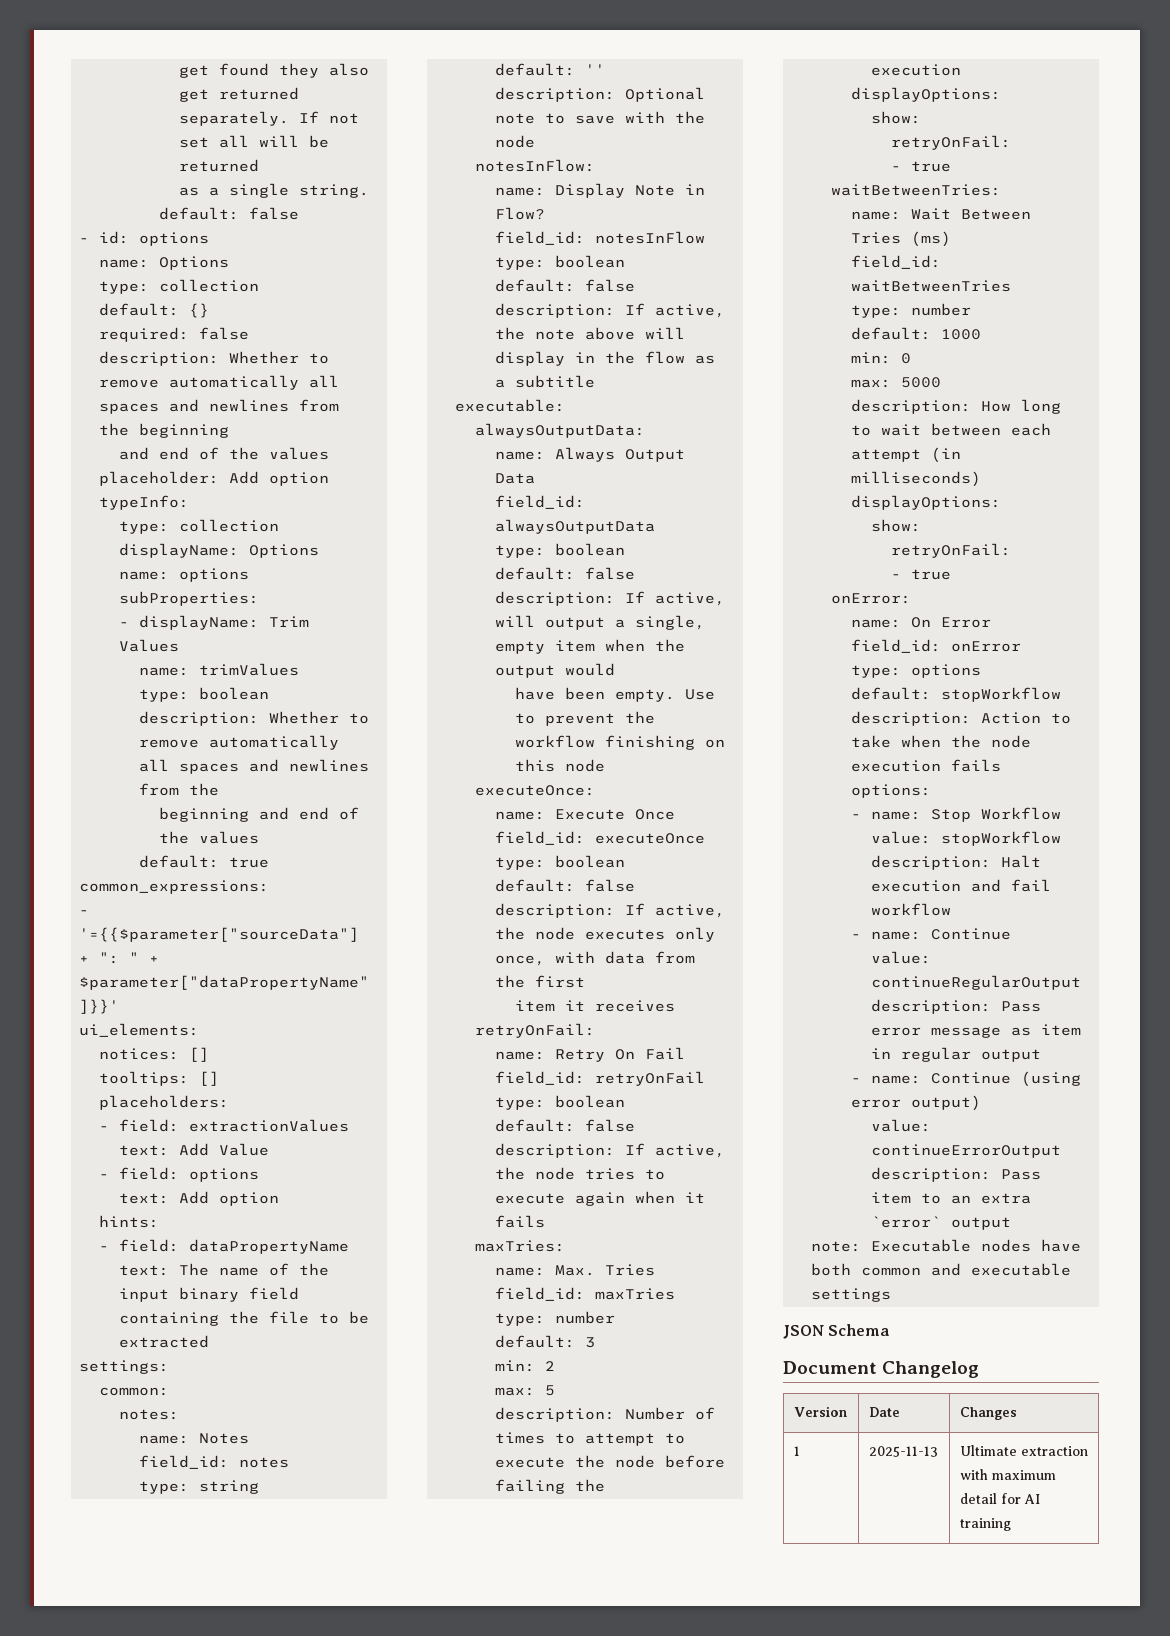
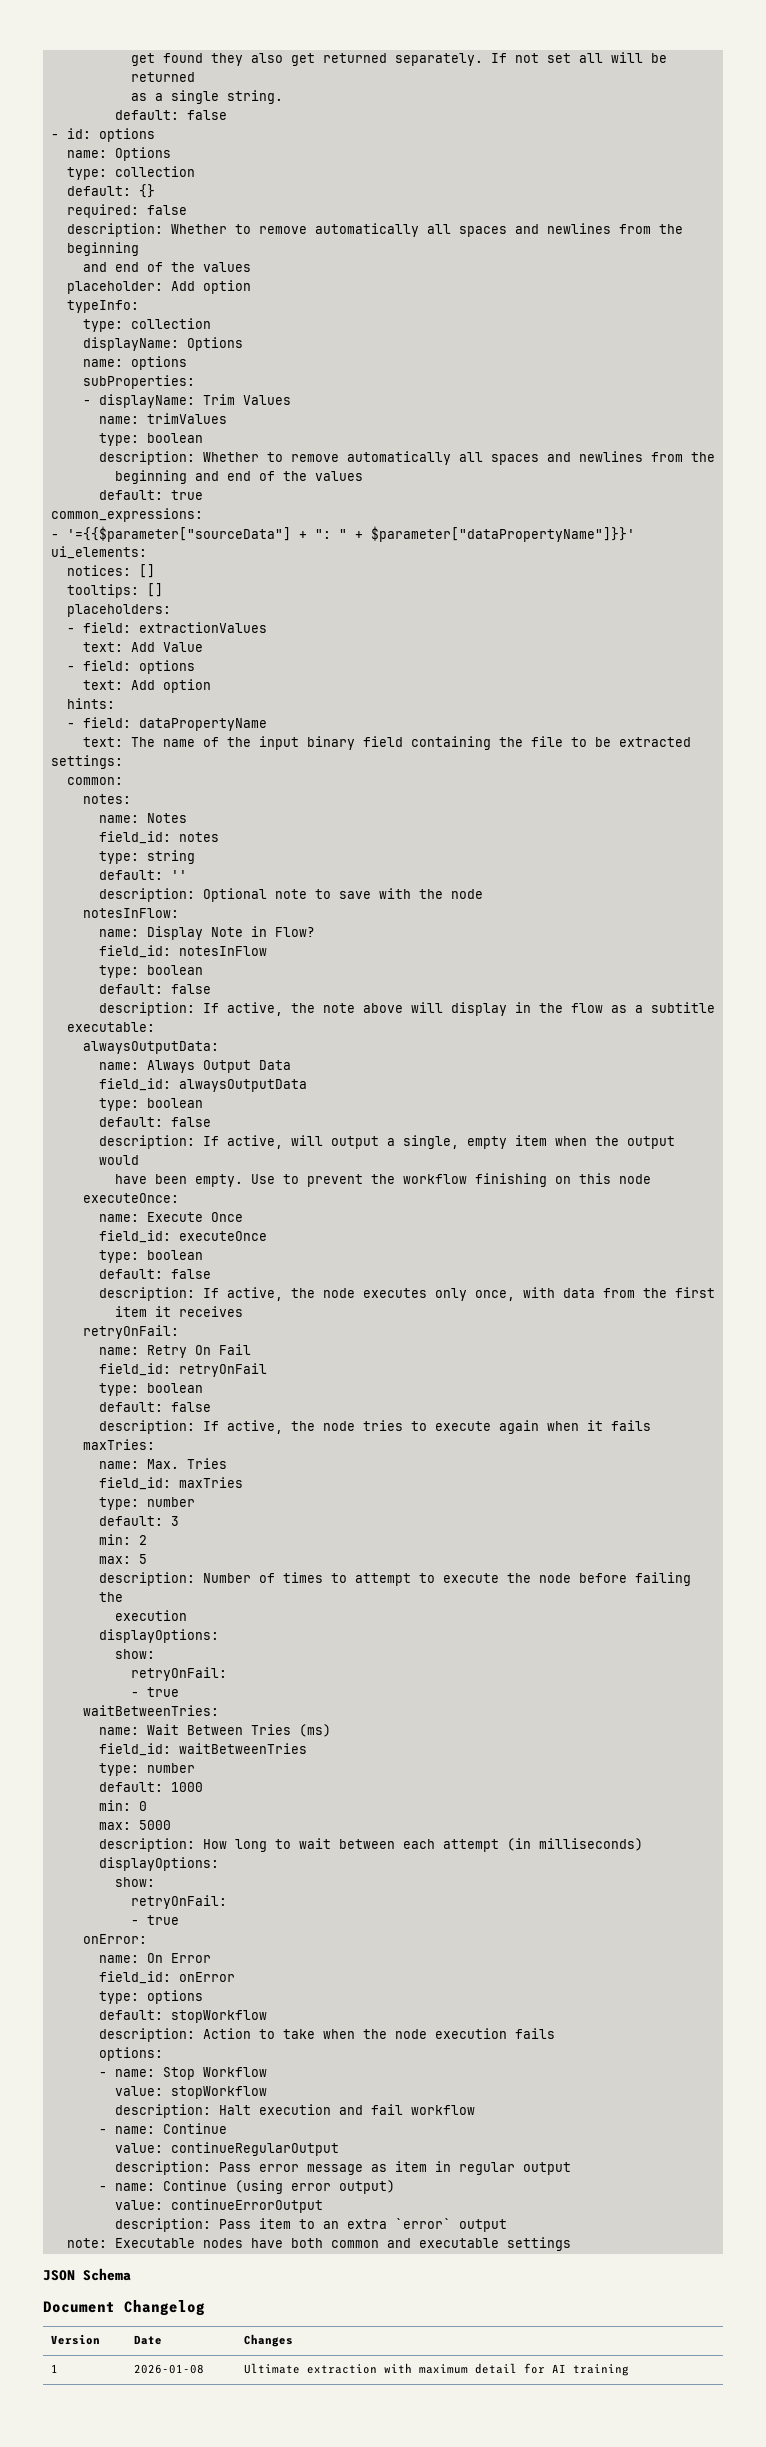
- 1 | 2025-11-13 | Ultimate extraction with maximum detail for AI training
+ 1 | 2026-01-08 | Ultimate extraction with maximum detail for AI training

